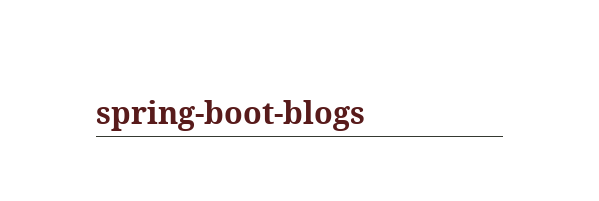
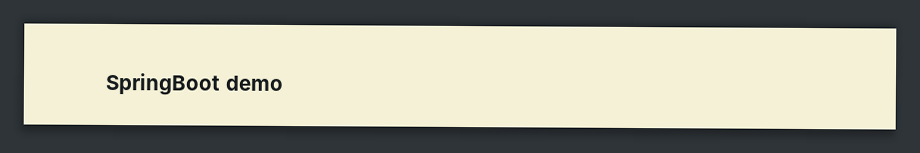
- spring-boot-blogs
+ SpringBoot demo

